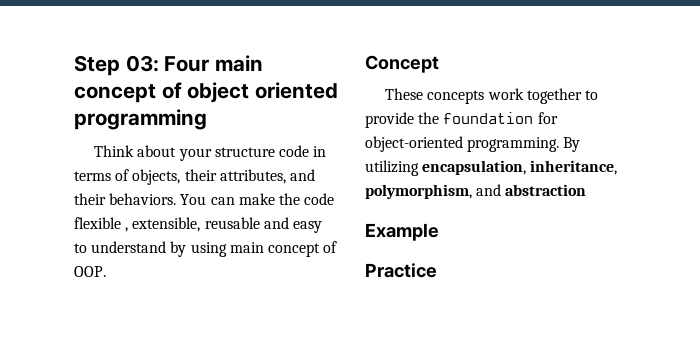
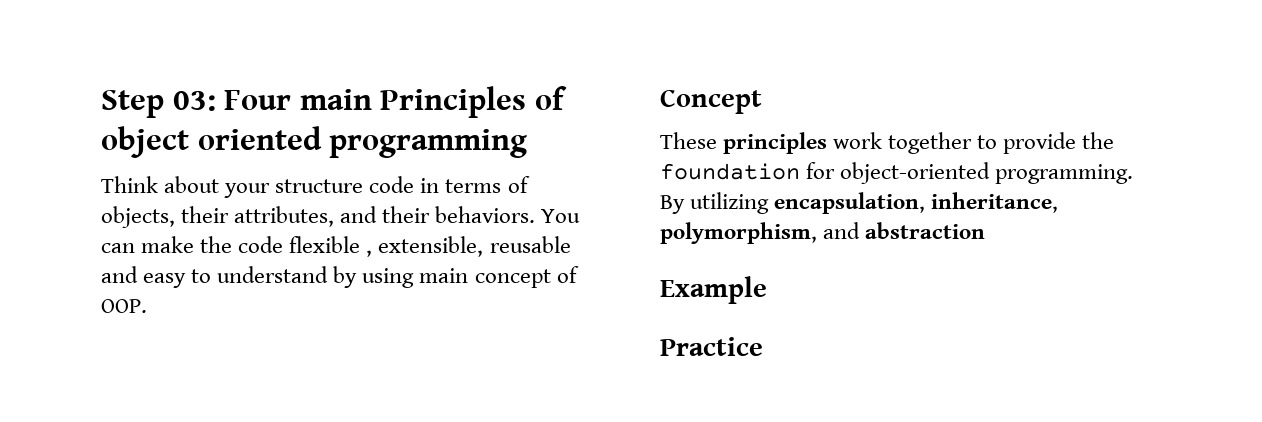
- Step 03: Four main concept of object oriented programming
+ Step 03: Four main Principles of object oriented programming
- These concepts work together to provide the foundation for object-oriented programming.
+ These principles work together to provide the foundation for object-oriented programming.

